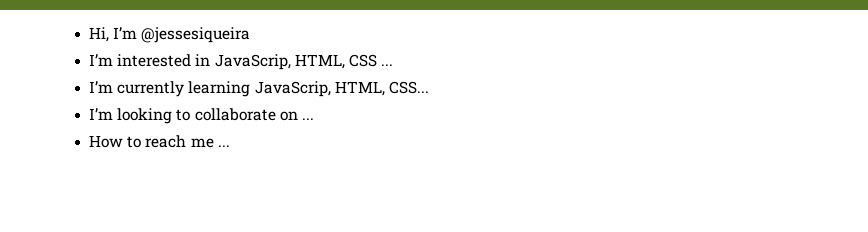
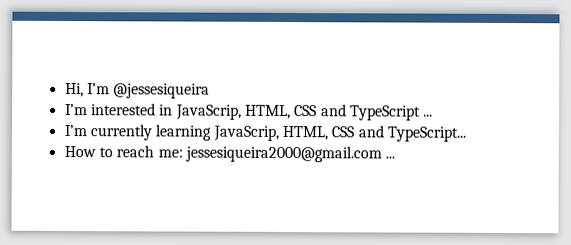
- I’m interested in JavaScrip, HTML, CSS ...
+ I’m interested in JavaScrip, HTML, CSS and TypeScript ...
- I’m currently learning JavaScrip, HTML, CSS...
- I’m looking to collaborate on ...
+ I’m currently learning JavaScrip, HTML, CSS and TypeScript...
- How to reach me ...
+ How to reach me: jessesiqueira2000@gmail.com ...

